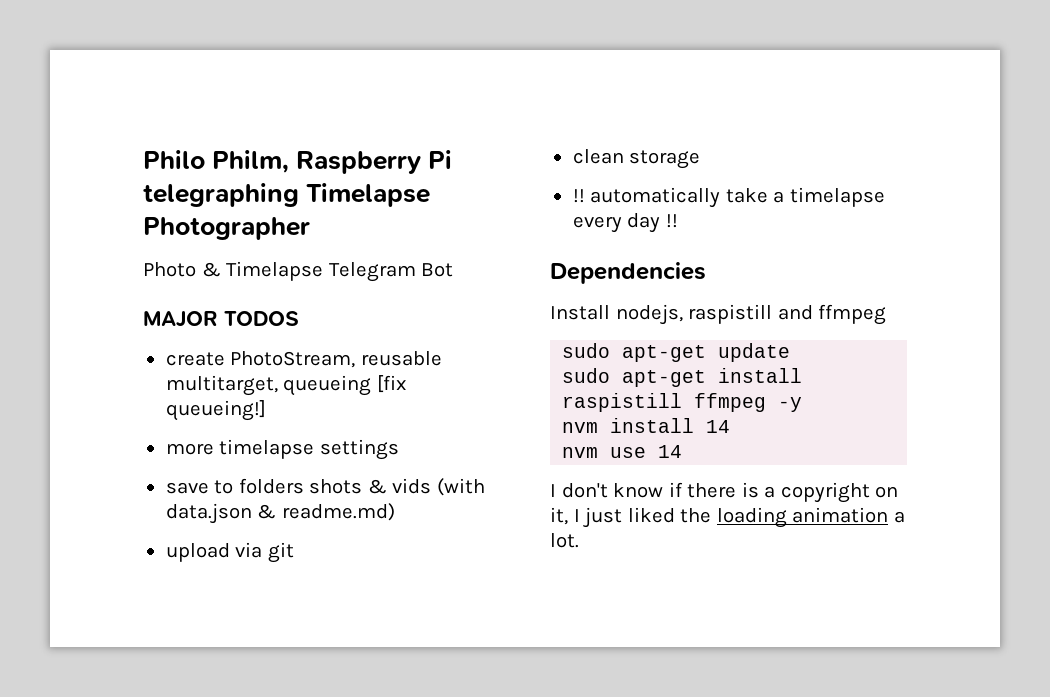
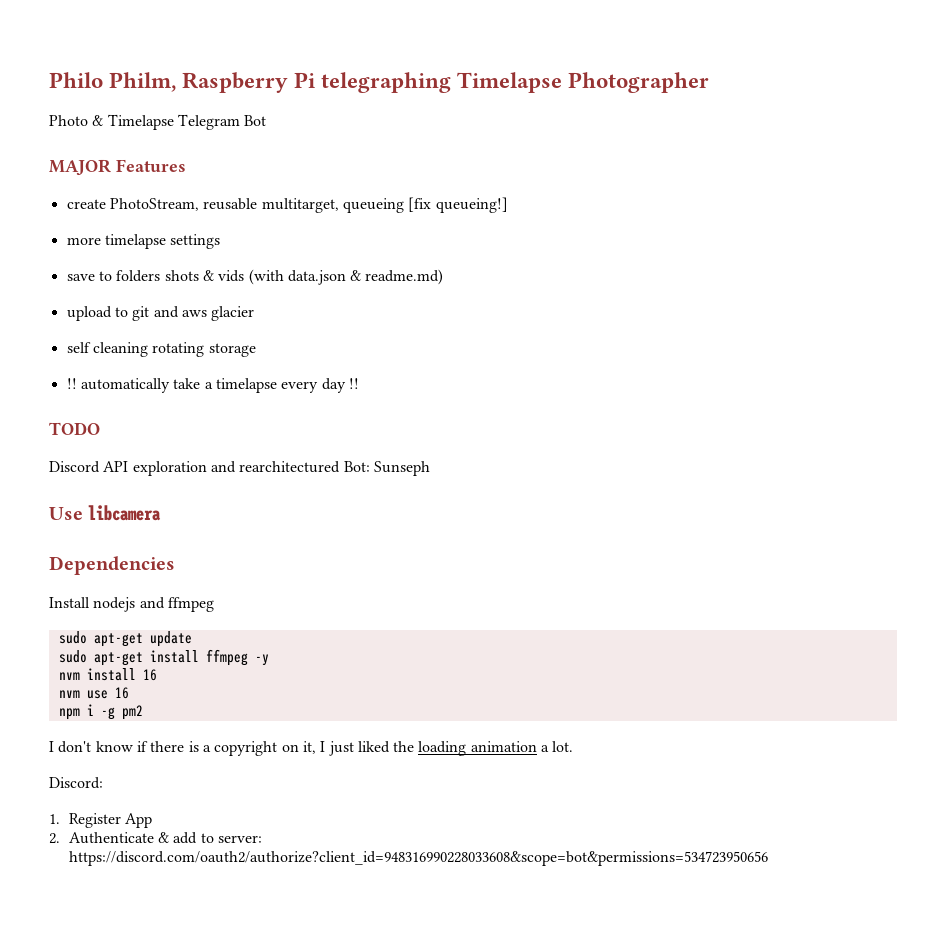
- MAJOR TODOS
+ MAJOR Features
- upload via git
- clean storage
+ upload to git and aws glacier
+ self cleaning rotating storage
+ TODO
+ Discord API exploration and rearchitectured Bot: Sunseph
+ Use libcamera
- Install nodejs, raspistill and ffmpeg
+ Install nodejs and ffmpeg
- sudo apt-get install raspistill ffmpeg -y
+ sudo apt-get install ffmpeg -y
- nvm install 14
+ nvm install 16
- nvm use 14
+ nvm use 16
+ npm i -g pm2
+ Discord:
+ 1. Register App
+ 2. Authenticate & add to server: https://discord.com/oauth2/authorize?client_id=948316990228033608&scope=bot&permissions=534723950656

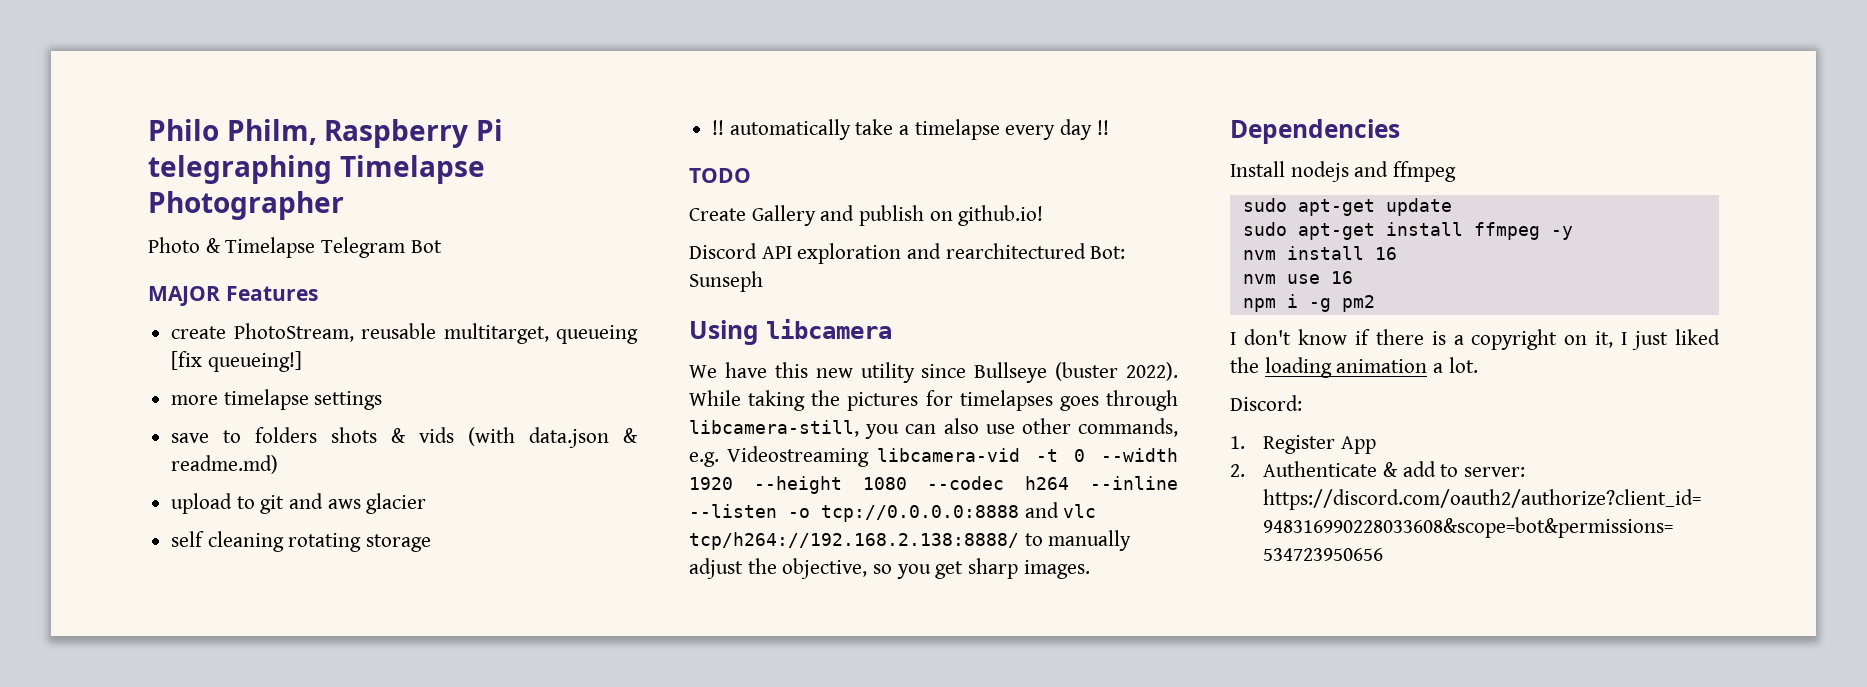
+ Create Gallery and publish on github.io!
- Use libcamera
+ Using libcamera
+ We have this new utility since Bullseye (buster 2022). While taking the pictures for timelapses goes through libcamera-still, you can also use other commands, e.g. Videostreaming libcamera-vid -t 0 --width 1920 --height 1080 --codec h264 --inline --listen -o tcp://0.0.0.0:8888 and vlc tcp/h264://192.168.2.138:8888/ to manually adjust the objective, so you get sharp images.

